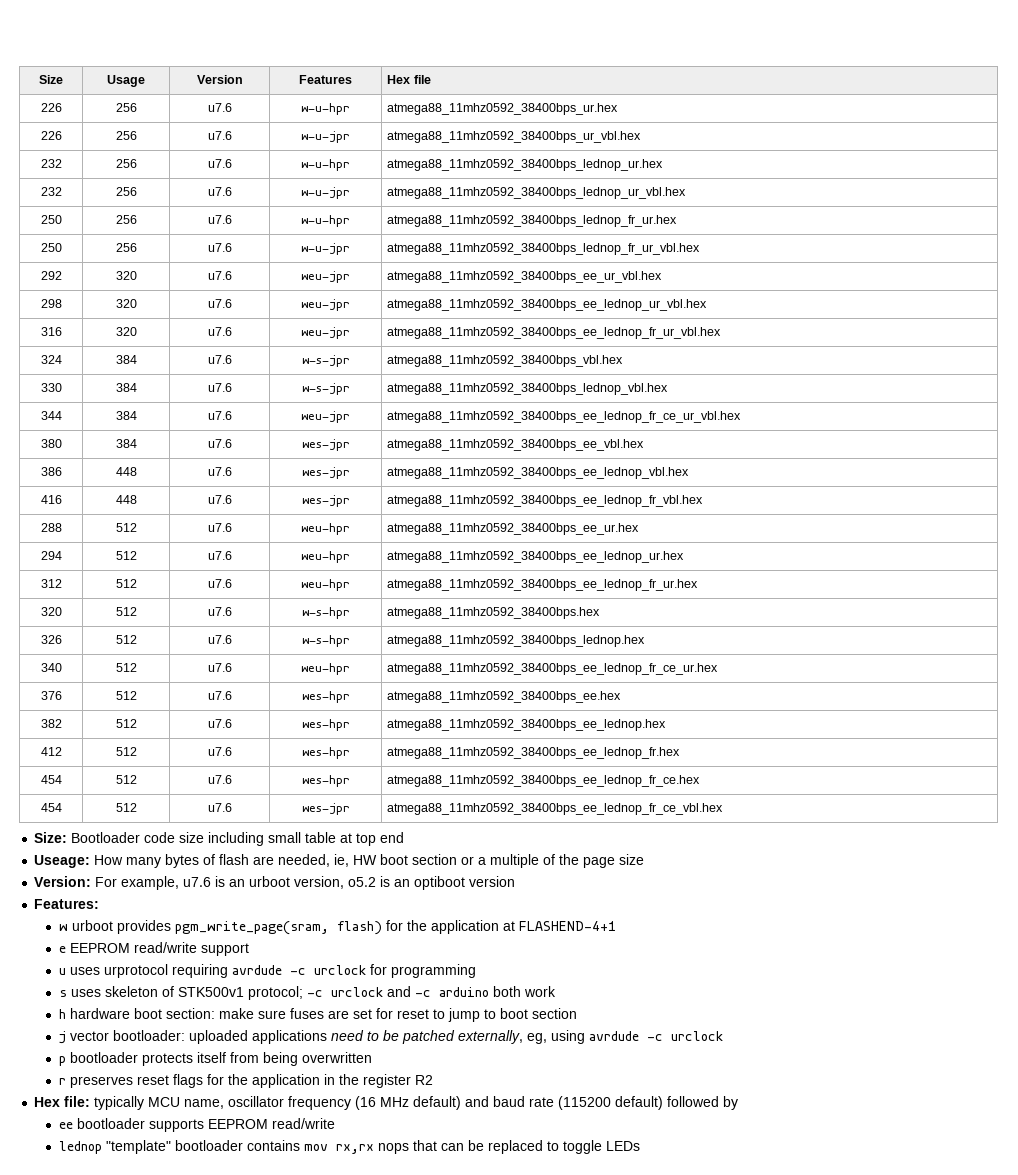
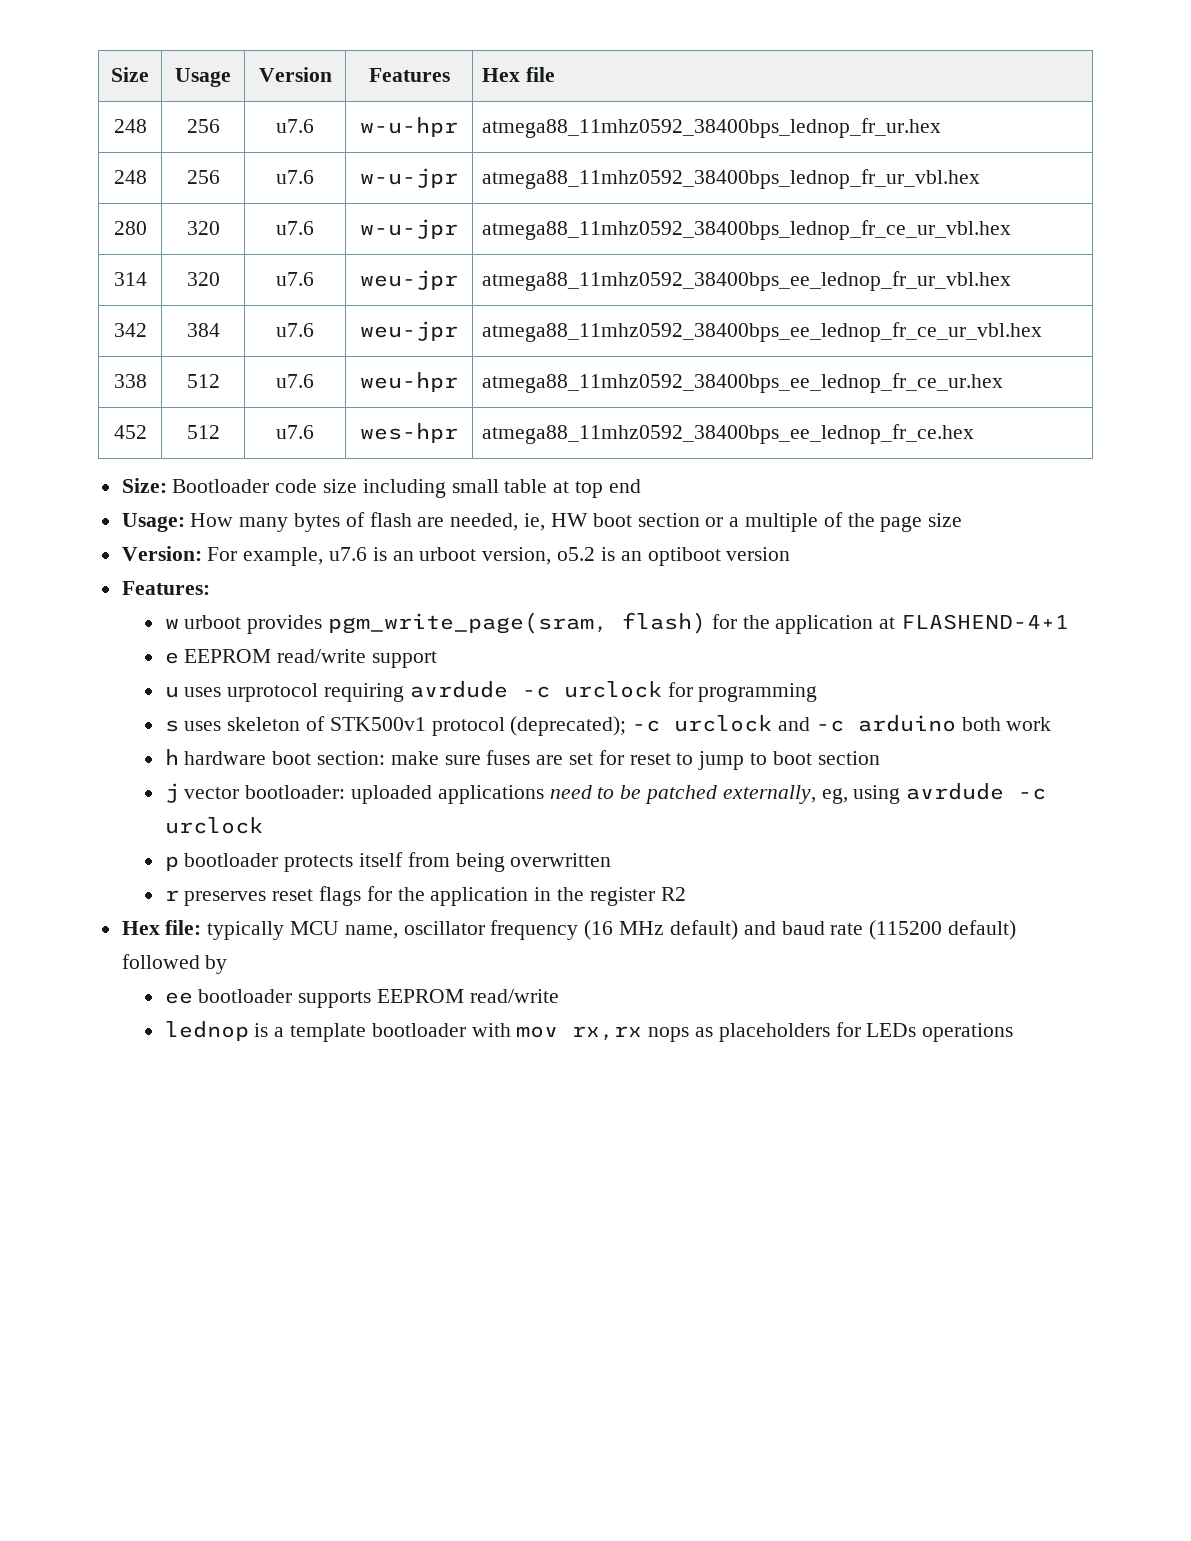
- 226 | 256 | u7.6 | w-u-hpr | atmega88_11mhz0592_38400bps_ur.hex
- 226 | 256 | u7.6 | w-u-jpr | atmega88_11mhz0592_38400bps_ur_vbl.hex
- 232 | 256 | u7.6 | w-u-hpr | atmega88_11mhz0592_38400bps_lednop_ur.hex
- 232 | 256 | u7.6 | w-u-jpr | atmega88_11mhz0592_38400bps_lednop_ur_vbl.hex
- 250 | 256 | u7.6 | w-u-hpr | atmega88_11mhz0592_38400bps_lednop_fr_ur.hex
+ 248 | 256 | u7.6 | w-u-hpr | atmega88_11mhz0592_38400bps_lednop_fr_ur.hex
- 250 | 256 | u7.6 | w-u-jpr | atmega88_11mhz0592_38400bps_lednop_fr_ur_vbl.hex
+ 248 | 256 | u7.6 | w-u-jpr | atmega88_11mhz0592_38400bps_lednop_fr_ur_vbl.hex
- 292 | 320 | u7.6 | weu-jpr | atmega88_11mhz0592_38400bps_ee_ur_vbl.hex
- 298 | 320 | u7.6 | weu-jpr | atmega88_11mhz0592_38400bps_ee_lednop_ur_vbl.hex
- 316 | 320 | u7.6 | weu-jpr | atmega88_11mhz0592_38400bps_ee_lednop_fr_ur_vbl.hex
- 324 | 384 | u7.6 | w-s-jpr | atmega88_11mhz0592_38400bps_vbl.hex
- 330 | 384 | u7.6 | w-s-jpr | atmega88_11mhz0592_38400bps_lednop_vbl.hex
- 344 | 384 | u7.6 | weu-jpr | atmega88_11mhz0592_38400bps_ee_lednop_fr_ce_ur_vbl.hex
- 380 | 384 | u7.6 | wes-jpr | atmega88_11mhz0592_38400bps_ee_vbl.hex
- 386 | 448 | u7.6 | wes-jpr | atmega88_11mhz0592_38400bps_ee_lednop_vbl.hex
- 416 | 448 | u7.6 | wes-jpr | atmega88_11mhz0592_38400bps_ee_lednop_fr_vbl.hex
- 288 | 512 | u7.6 | weu-hpr | atmega88_11mhz0592_38400bps_ee_ur.hex
- 294 | 512 | u7.6 | weu-hpr | atmega88_11mhz0592_38400bps_ee_lednop_ur.hex
- 312 | 512 | u7.6 | weu-hpr | atmega88_11mhz0592_38400bps_ee_lednop_fr_ur.hex
- 320 | 512 | u7.6 | w-s-hpr | atmega88_11mhz0592_38400bps.hex
- 326 | 512 | u7.6 | w-s-hpr | atmega88_11mhz0592_38400bps_lednop.hex
- 340 | 512 | u7.6 | weu-hpr | atmega88_11mhz0592_38400bps_ee_lednop_fr_ce_ur.hex
- 376 | 512 | u7.6 | wes-hpr | atmega88_11mhz0592_38400bps_ee.hex
- 382 | 512 | u7.6 | wes-hpr | atmega88_11mhz0592_38400bps_ee_lednop.hex
- 412 | 512 | u7.6 | wes-hpr | atmega88_11mhz0592_38400bps_ee_lednop_fr.hex
- 454 | 512 | u7.6 | wes-hpr | atmega88_11mhz0592_38400bps_ee_lednop_fr_ce.hex
+ 280 | 320 | u7.6 | w-u-jpr | atmega88_11mhz0592_38400bps_lednop_fr_ce_ur_vbl.hex
+ 314 | 320 | u7.6 | weu-jpr | atmega88_11mhz0592_38400bps_ee_lednop_fr_ur_vbl.hex
+ 342 | 384 | u7.6 | weu-jpr | atmega88_11mhz0592_38400bps_ee_lednop_fr_ce_ur_vbl.hex
+ 338 | 512 | u7.6 | weu-hpr | atmega88_11mhz0592_38400bps_ee_lednop_fr_ce_ur.hex
+ 452 | 512 | u7.6 | wes-hpr | atmega88_11mhz0592_38400bps_ee_lednop_fr_ce.hex
- 454 | 512 | u7.6 | wes-jpr | atmega88_11mhz0592_38400bps_ee_lednop_fr_ce_vbl.hex
- Useage: How many bytes of flash are needed, ie, HW boot section or a multiple of the page size
+ Usage: How many bytes of flash are needed, ie, HW boot section or a multiple of the page size
- s uses skeleton of STK500v1 protocol; -c urclock and -c arduino both work
+ s uses skeleton of STK500v1 protocol (deprecated); -c urclock and -c arduino both work
- lednop "template" bootloader contains mov rx,rx nops that can be replaced to toggle LEDs
+ lednop is a template bootloader with mov rx,rx nops as placeholders for LEDs operations

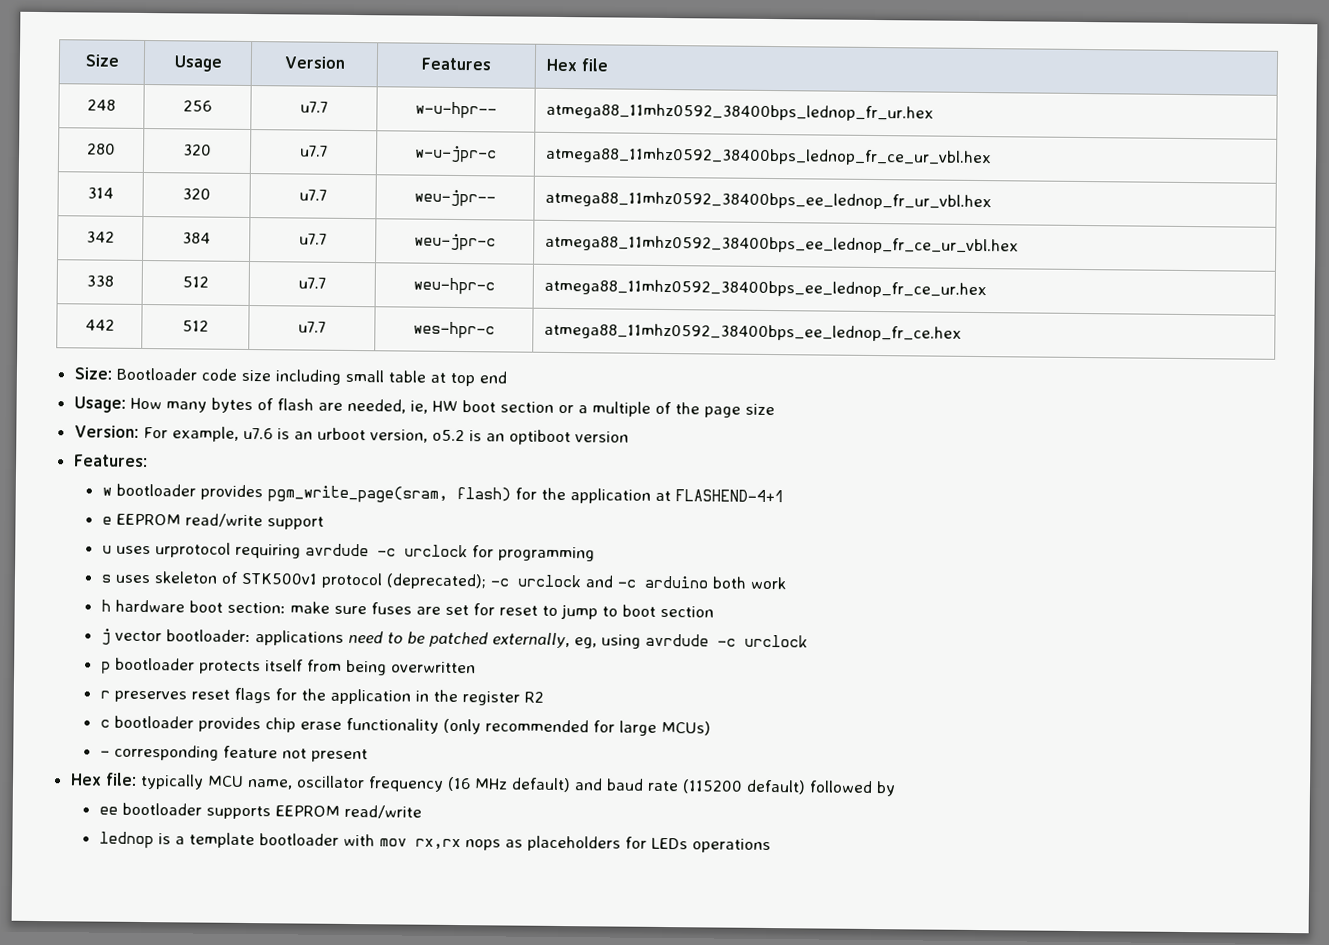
- 248 | 256 | u7.6 | w-u-hpr | atmega88_11mhz0592_38400bps_lednop_fr_ur.hex
+ 248 | 256 | u7.7 | w-u-hpr-- | atmega88_11mhz0592_38400bps_lednop_fr_ur.hex
- 248 | 256 | u7.6 | w-u-jpr | atmega88_11mhz0592_38400bps_lednop_fr_ur_vbl.hex
- 280 | 320 | u7.6 | w-u-jpr | atmega88_11mhz0592_38400bps_lednop_fr_ce_ur_vbl.hex
+ 280 | 320 | u7.7 | w-u-jpr-c | atmega88_11mhz0592_38400bps_lednop_fr_ce_ur_vbl.hex
- 314 | 320 | u7.6 | weu-jpr | atmega88_11mhz0592_38400bps_ee_lednop_fr_ur_vbl.hex
+ 314 | 320 | u7.7 | weu-jpr-- | atmega88_11mhz0592_38400bps_ee_lednop_fr_ur_vbl.hex
- 342 | 384 | u7.6 | weu-jpr | atmega88_11mhz0592_38400bps_ee_lednop_fr_ce_ur_vbl.hex
+ 342 | 384 | u7.7 | weu-jpr-c | atmega88_11mhz0592_38400bps_ee_lednop_fr_ce_ur_vbl.hex
- 338 | 512 | u7.6 | weu-hpr | atmega88_11mhz0592_38400bps_ee_lednop_fr_ce_ur.hex
+ 338 | 512 | u7.7 | weu-hpr-c | atmega88_11mhz0592_38400bps_ee_lednop_fr_ce_ur.hex
- 452 | 512 | u7.6 | wes-hpr | atmega88_11mhz0592_38400bps_ee_lednop_fr_ce.hex
+ 442 | 512 | u7.7 | wes-hpr-c | atmega88_11mhz0592_38400bps_ee_lednop_fr_ce.hex
- w urboot provides pgm_write_page(sram, flash) for the application at FLASHEND-4+1
+ w bootloader provides pgm_write_page(sram, flash) for the application at FLASHEND-4+1
- j vector bootloader: uploaded applications need to be patched externally, eg, using avrdude -c urclock
+ j vector bootloader: applications need to be patched externally, eg, using avrdude -c urclock
+ c bootloader provides chip erase functionality (only recommended for large MCUs)
+ - corresponding feature not present

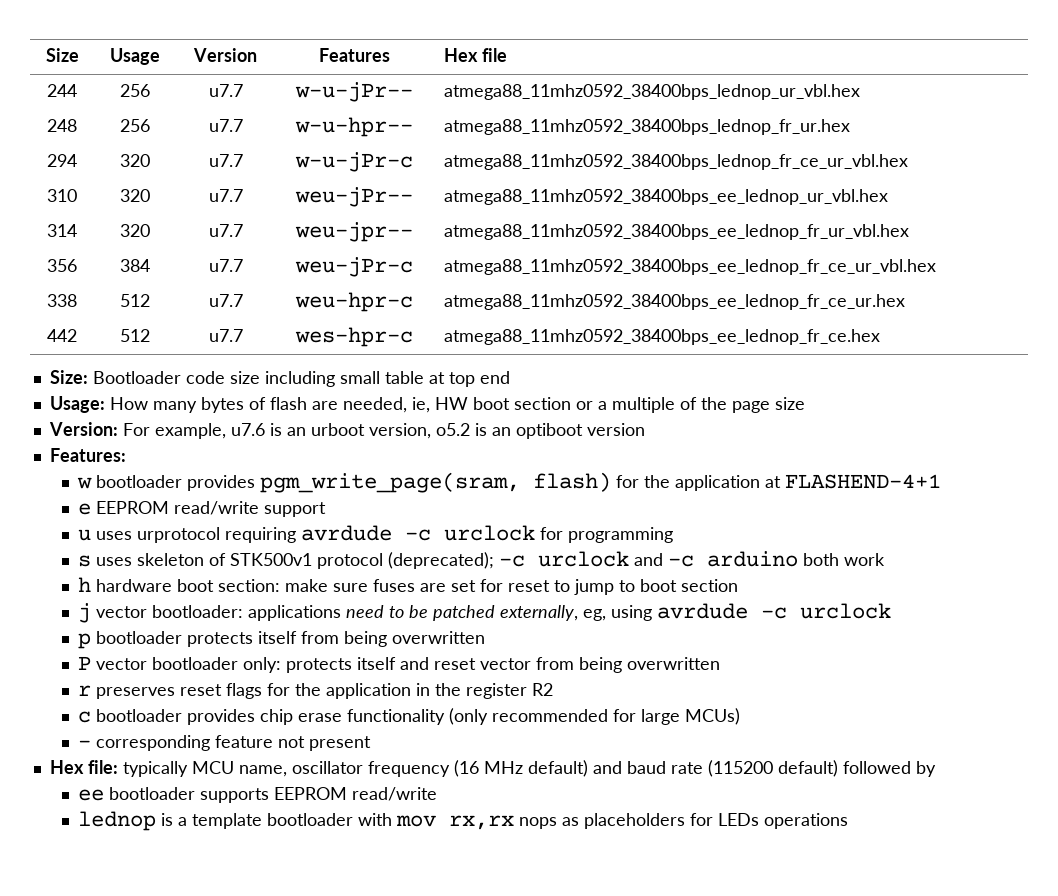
+ 244 | 256 | u7.7 | w-u-jPr-- | atmega88_11mhz0592_38400bps_lednop_ur_vbl.hex
- 280 | 320 | u7.7 | w-u-jpr-c | atmega88_11mhz0592_38400bps_lednop_fr_ce_ur_vbl.hex
+ 294 | 320 | u7.7 | w-u-jPr-c | atmega88_11mhz0592_38400bps_lednop_fr_ce_ur_vbl.hex
+ 310 | 320 | u7.7 | weu-jPr-- | atmega88_11mhz0592_38400bps_ee_lednop_ur_vbl.hex
- 342 | 384 | u7.7 | weu-jpr-c | atmega88_11mhz0592_38400bps_ee_lednop_fr_ce_ur_vbl.hex
+ 356 | 384 | u7.7 | weu-jPr-c | atmega88_11mhz0592_38400bps_ee_lednop_fr_ce_ur_vbl.hex
+ P vector bootloader only: protects itself and reset vector from being overwritten

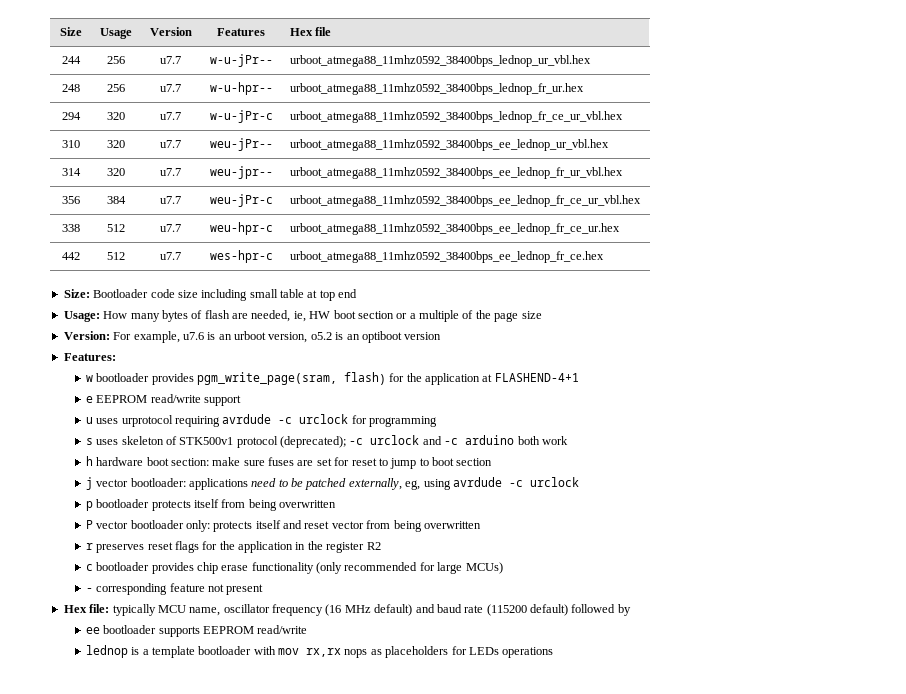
- 244 | 256 | u7.7 | w-u-jPr-- | atmega88_11mhz0592_38400bps_lednop_ur_vbl.hex
+ 244 | 256 | u7.7 | w-u-jPr-- | urboot_atmega88_11mhz0592_38400bps_lednop_ur_vbl.hex
- 248 | 256 | u7.7 | w-u-hpr-- | atmega88_11mhz0592_38400bps_lednop_fr_ur.hex
+ 248 | 256 | u7.7 | w-u-hpr-- | urboot_atmega88_11mhz0592_38400bps_lednop_fr_ur.hex
- 294 | 320 | u7.7 | w-u-jPr-c | atmega88_11mhz0592_38400bps_lednop_fr_ce_ur_vbl.hex
+ 294 | 320 | u7.7 | w-u-jPr-c | urboot_atmega88_11mhz0592_38400bps_lednop_fr_ce_ur_vbl.hex
- 310 | 320 | u7.7 | weu-jPr-- | atmega88_11mhz0592_38400bps_ee_lednop_ur_vbl.hex
+ 310 | 320 | u7.7 | weu-jPr-- | urboot_atmega88_11mhz0592_38400bps_ee_lednop_ur_vbl.hex
- 314 | 320 | u7.7 | weu-jpr-- | atmega88_11mhz0592_38400bps_ee_lednop_fr_ur_vbl.hex
+ 314 | 320 | u7.7 | weu-jpr-- | urboot_atmega88_11mhz0592_38400bps_ee_lednop_fr_ur_vbl.hex
- 356 | 384 | u7.7 | weu-jPr-c | atmega88_11mhz0592_38400bps_ee_lednop_fr_ce_ur_vbl.hex
+ 356 | 384 | u7.7 | weu-jPr-c | urboot_atmega88_11mhz0592_38400bps_ee_lednop_fr_ce_ur_vbl.hex
- 338 | 512 | u7.7 | weu-hpr-c | atmega88_11mhz0592_38400bps_ee_lednop_fr_ce_ur.hex
+ 338 | 512 | u7.7 | weu-hpr-c | urboot_atmega88_11mhz0592_38400bps_ee_lednop_fr_ce_ur.hex
- 442 | 512 | u7.7 | wes-hpr-c | atmega88_11mhz0592_38400bps_ee_lednop_fr_ce.hex
+ 442 | 512 | u7.7 | wes-hpr-c | urboot_atmega88_11mhz0592_38400bps_ee_lednop_fr_ce.hex

